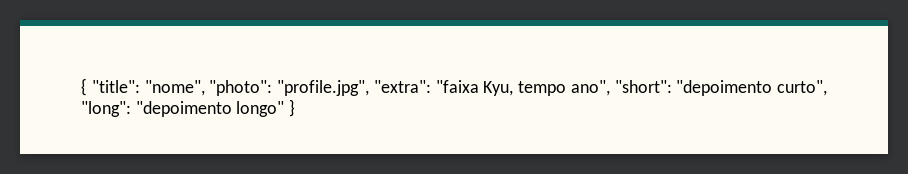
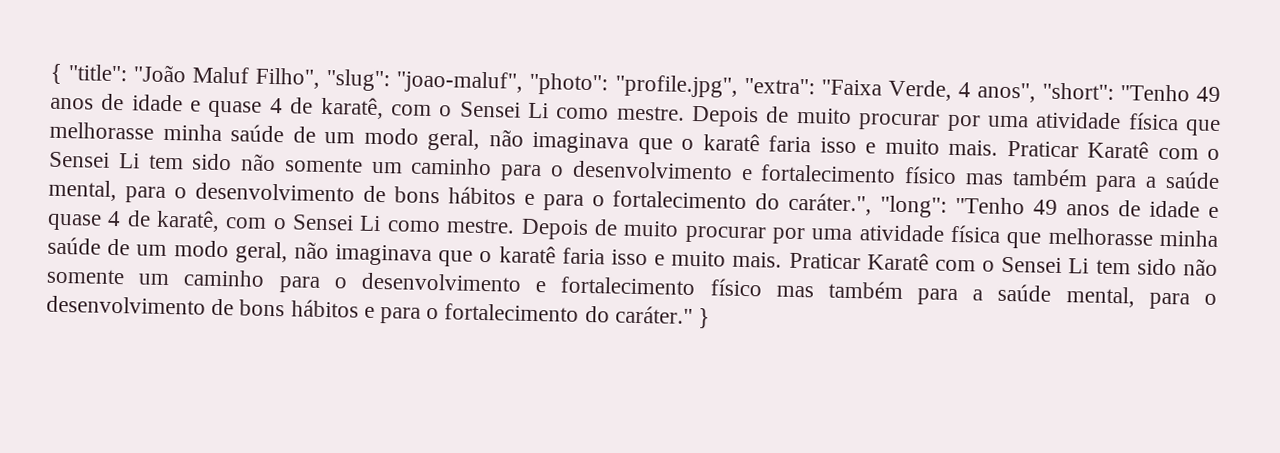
- { "title": "nome", "photo": "profile.jpg", "extra": "faixa Kyu, tempo ano", "short": "depoimento curto", "long": "depoimento longo" }
+ { "title": "João Maluf Filho", "slug": "joao-maluf", "photo": "profile.jpg", "extra": "Faixa Verde, 4 anos", "short": "Tenho 49 anos de idade e quase 4 de karatê, com o Sensei Li como mestre. Depois de muito procurar por uma atividade física que melhorasse minha saúde de um modo geral, não imaginava que o karatê faria isso e muito mais. Praticar Karatê com o Sensei Li tem sido não somente um caminho para o desenvolvimento e fortalecimento físico mas também para a saúde mental, para o desenvolvimento de bons hábitos e para o fortalecimento do caráter.", "long": "Tenho 49 anos de idade e quase 4 de karatê, com o Sensei Li como mestre. Depois de muito procurar por uma atividade física que melhorasse minha saúde de um modo geral, não imaginava que o karatê faria isso e muito mais. Praticar Karatê com o Sensei Li tem sido não somente um caminho para o desenvolvimento e fortalecimento físico mas também para a saúde mental, para o desenvolvimento de bons hábitos e para o fortalecimento do caráter." }

